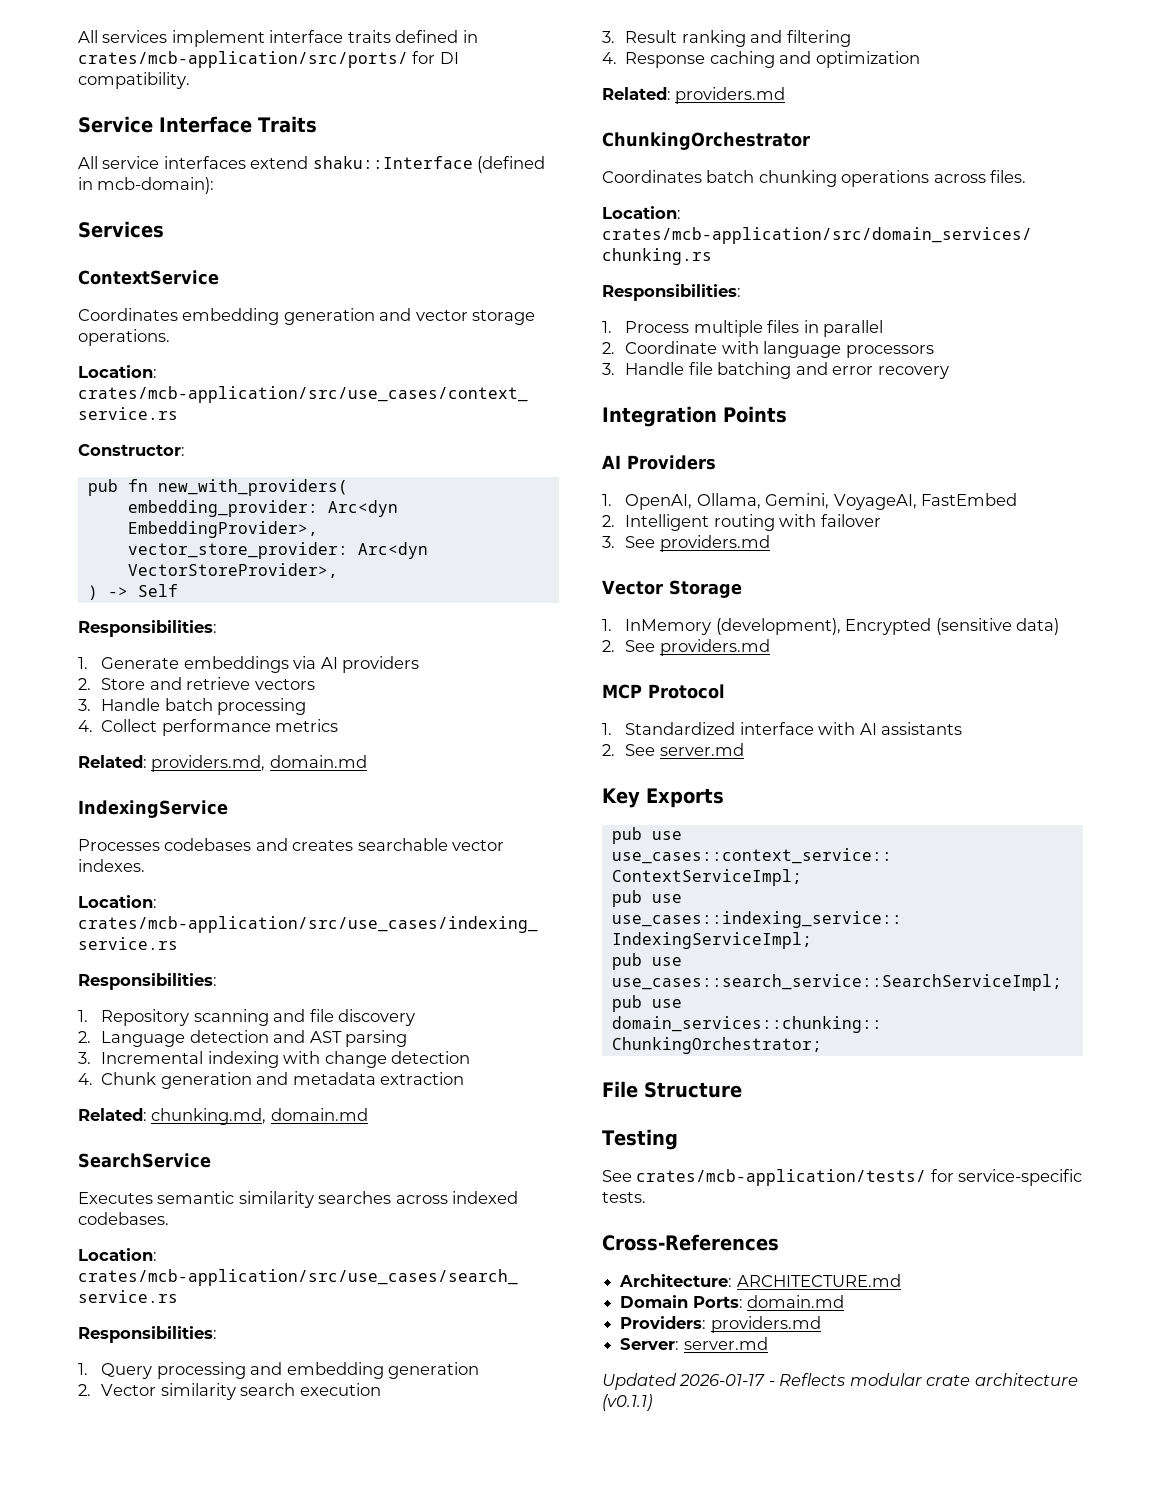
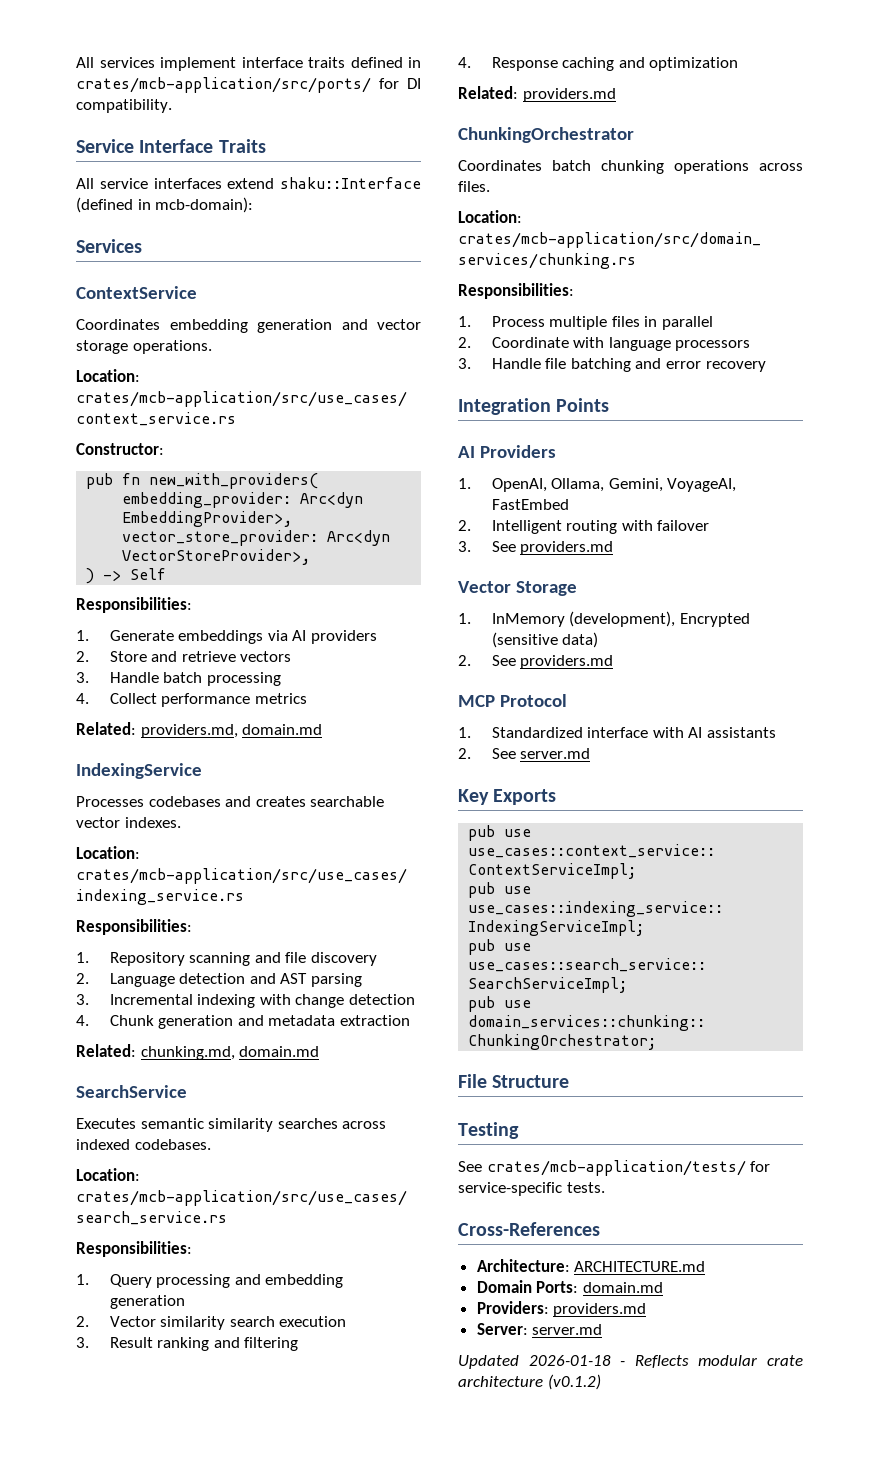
- Updated 2026-01-17 - Reflects modular crate architecture (v0.1.1)
+ Updated 2026-01-18 - Reflects modular crate architecture (v0.1.2)

